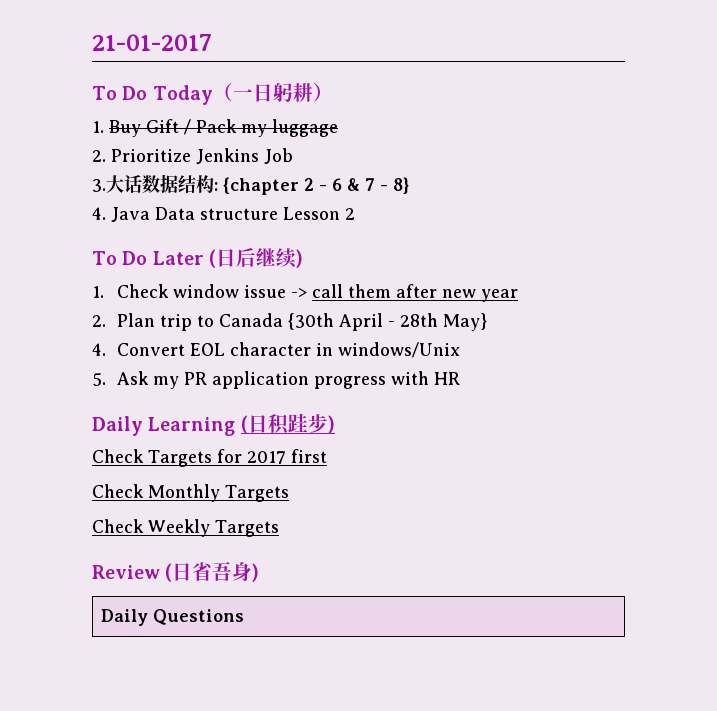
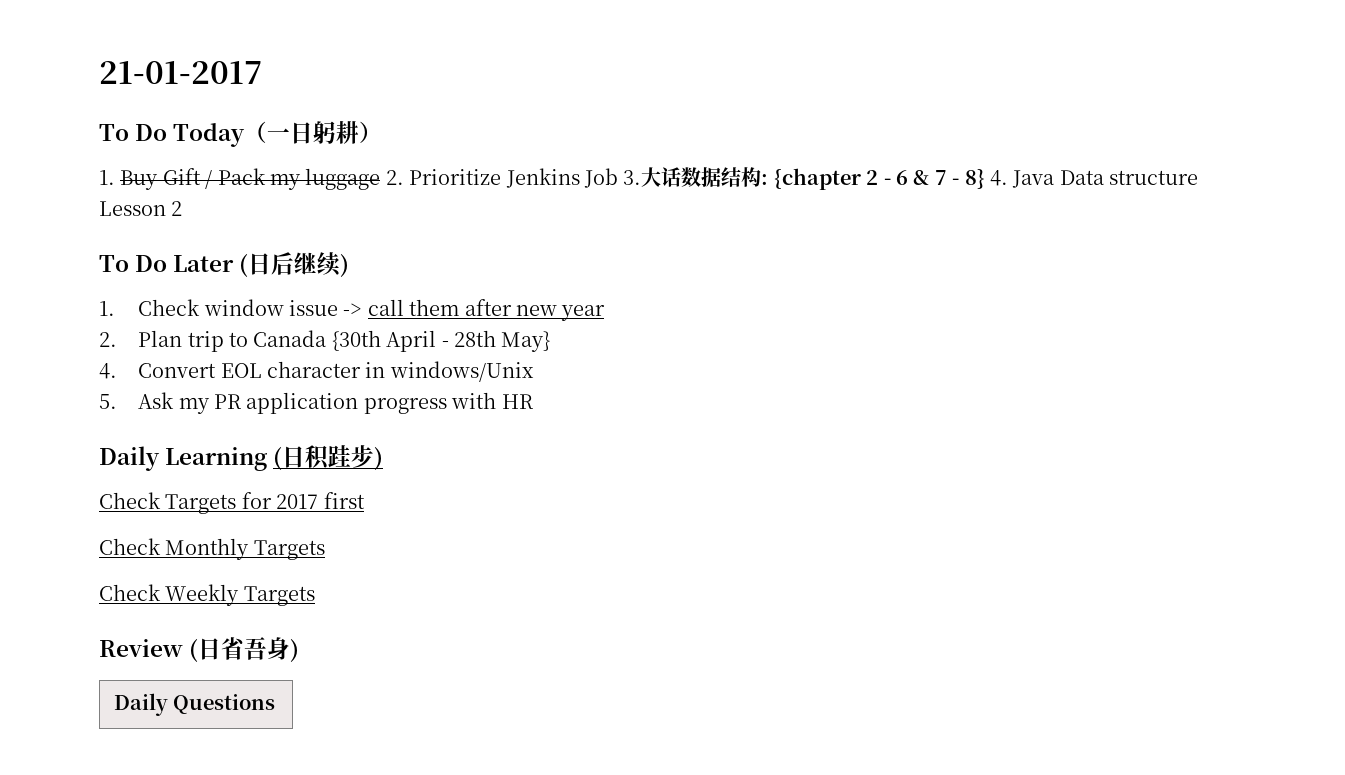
- 1. Buy Gift / Pack my luggage
- 2. Prioritize Jenkins Job
- 3.大话数据结构: {chapter 2 - 6 & 7 - 8}
- 4. Java Data structure Lesson 2
+ 1. Buy Gift / Pack my luggage 2. Prioritize Jenkins Job 3.大话数据结构: {chapter 2 - 6 & 7 - 8} 4. Java Data structure Lesson 2

